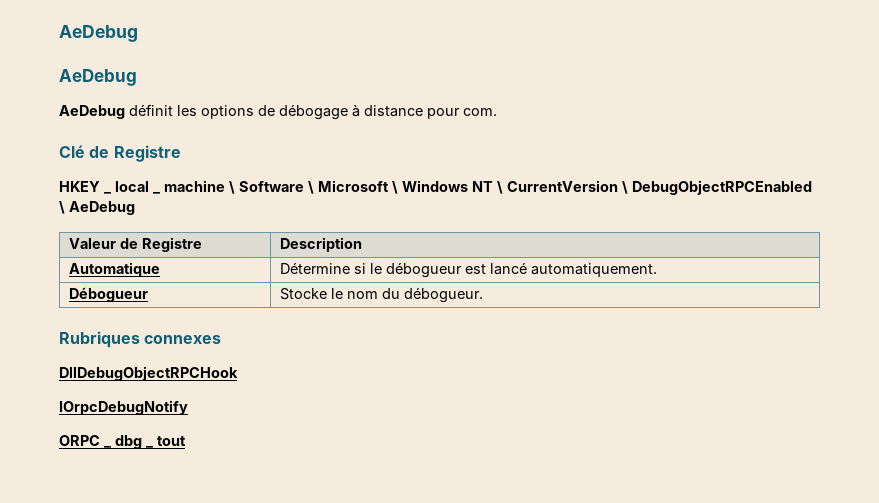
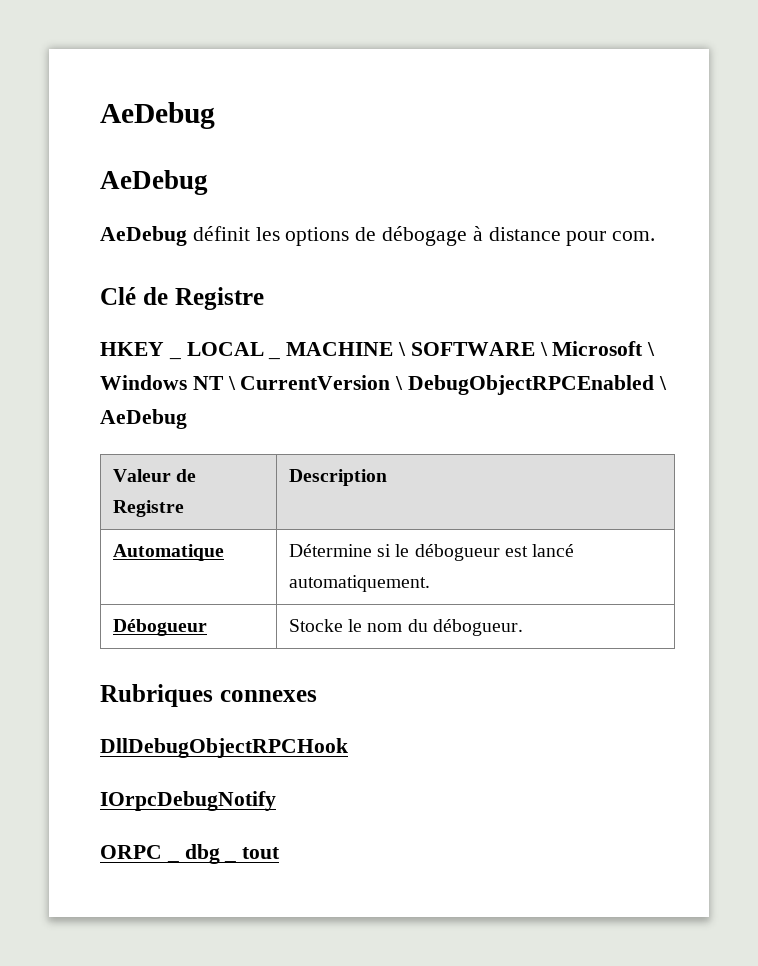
- HKEY _ local _ machine \ Software \ Microsoft \ Windows NT \ CurrentVersion \ DebugObjectRPCEnabled \ AeDebug
+ HKEY _ LOCAL _ MACHINE \ SOFTWARE \ Microsoft \ Windows NT \ CurrentVersion \ DebugObjectRPCEnabled \ AeDebug

